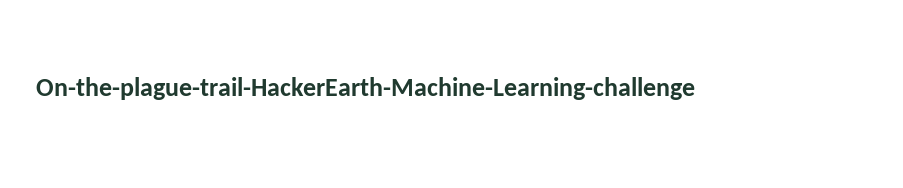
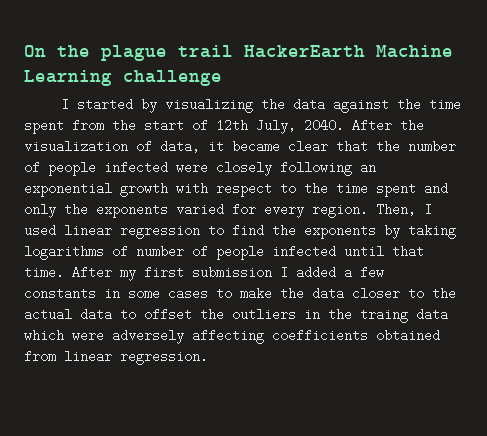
- On-the-plague-trail-HackerEarth-Machine-Learning-challenge
+ On the plague trail HackerEarth Machine Learning challenge
+ I started by visualizing the data against the time spent from the start of 12th July, 2040. After the visualization of data, it became clear that the number of people infected were closely following an exponential growth with respect to the time spent and only the exponents varied for every region. Then, I used linear regression to find the exponents by taking logarithms of number of people infected until that time. After my first submission I added a few constants in some cases to make the data closer to the actual data to offset the outliers in the traing data which were adversely affecting coefficients obtained from linear regression.

